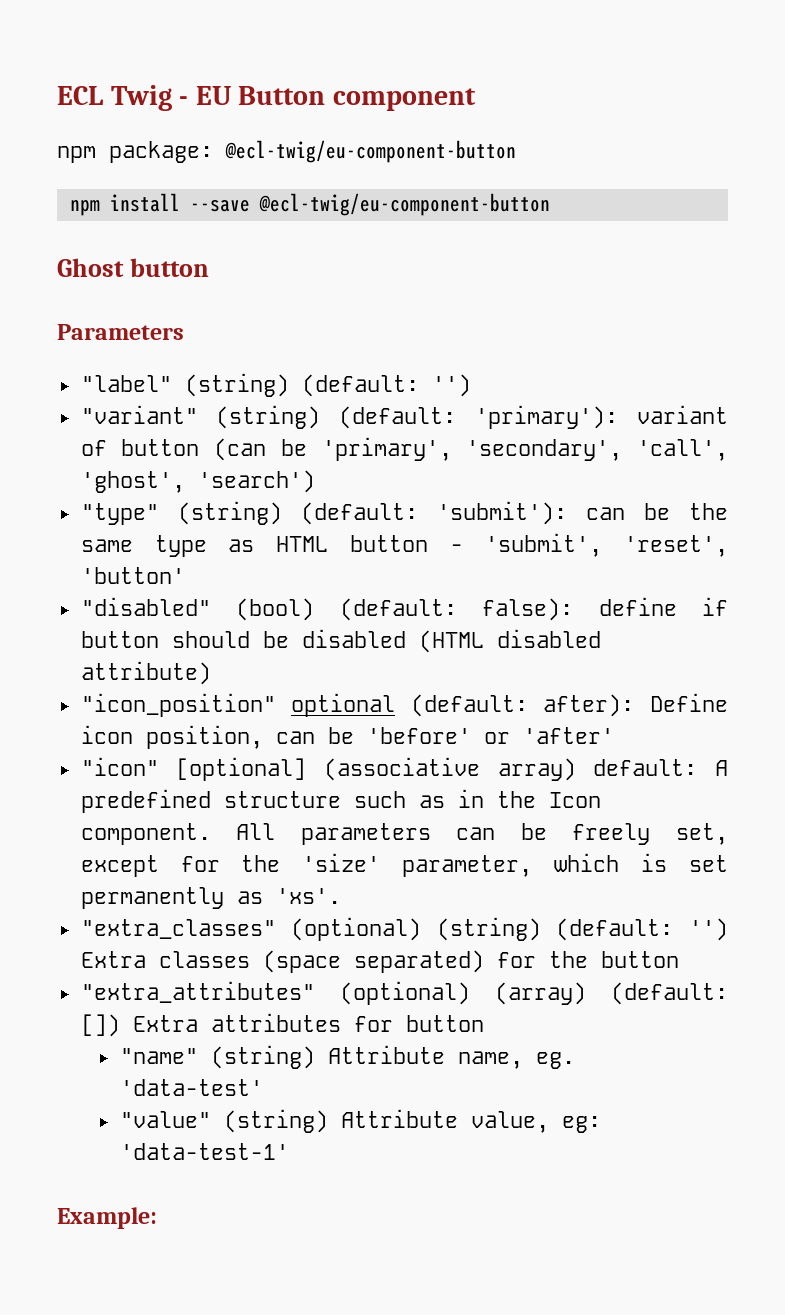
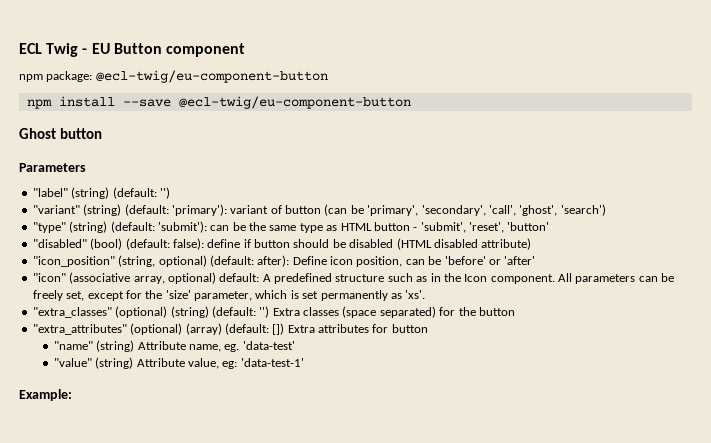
- "icon_position" optional (default: after): Define icon position, can be 'before' or 'after'
+ "icon_position" (string, optional) (default: after): Define icon position, can be 'before' or 'after'
- "icon" [optional] (associative array) default: A predefined structure such as in the Icon component.
+ "icon" (associative array, optional) default: A predefined structure such as in the Icon component.

